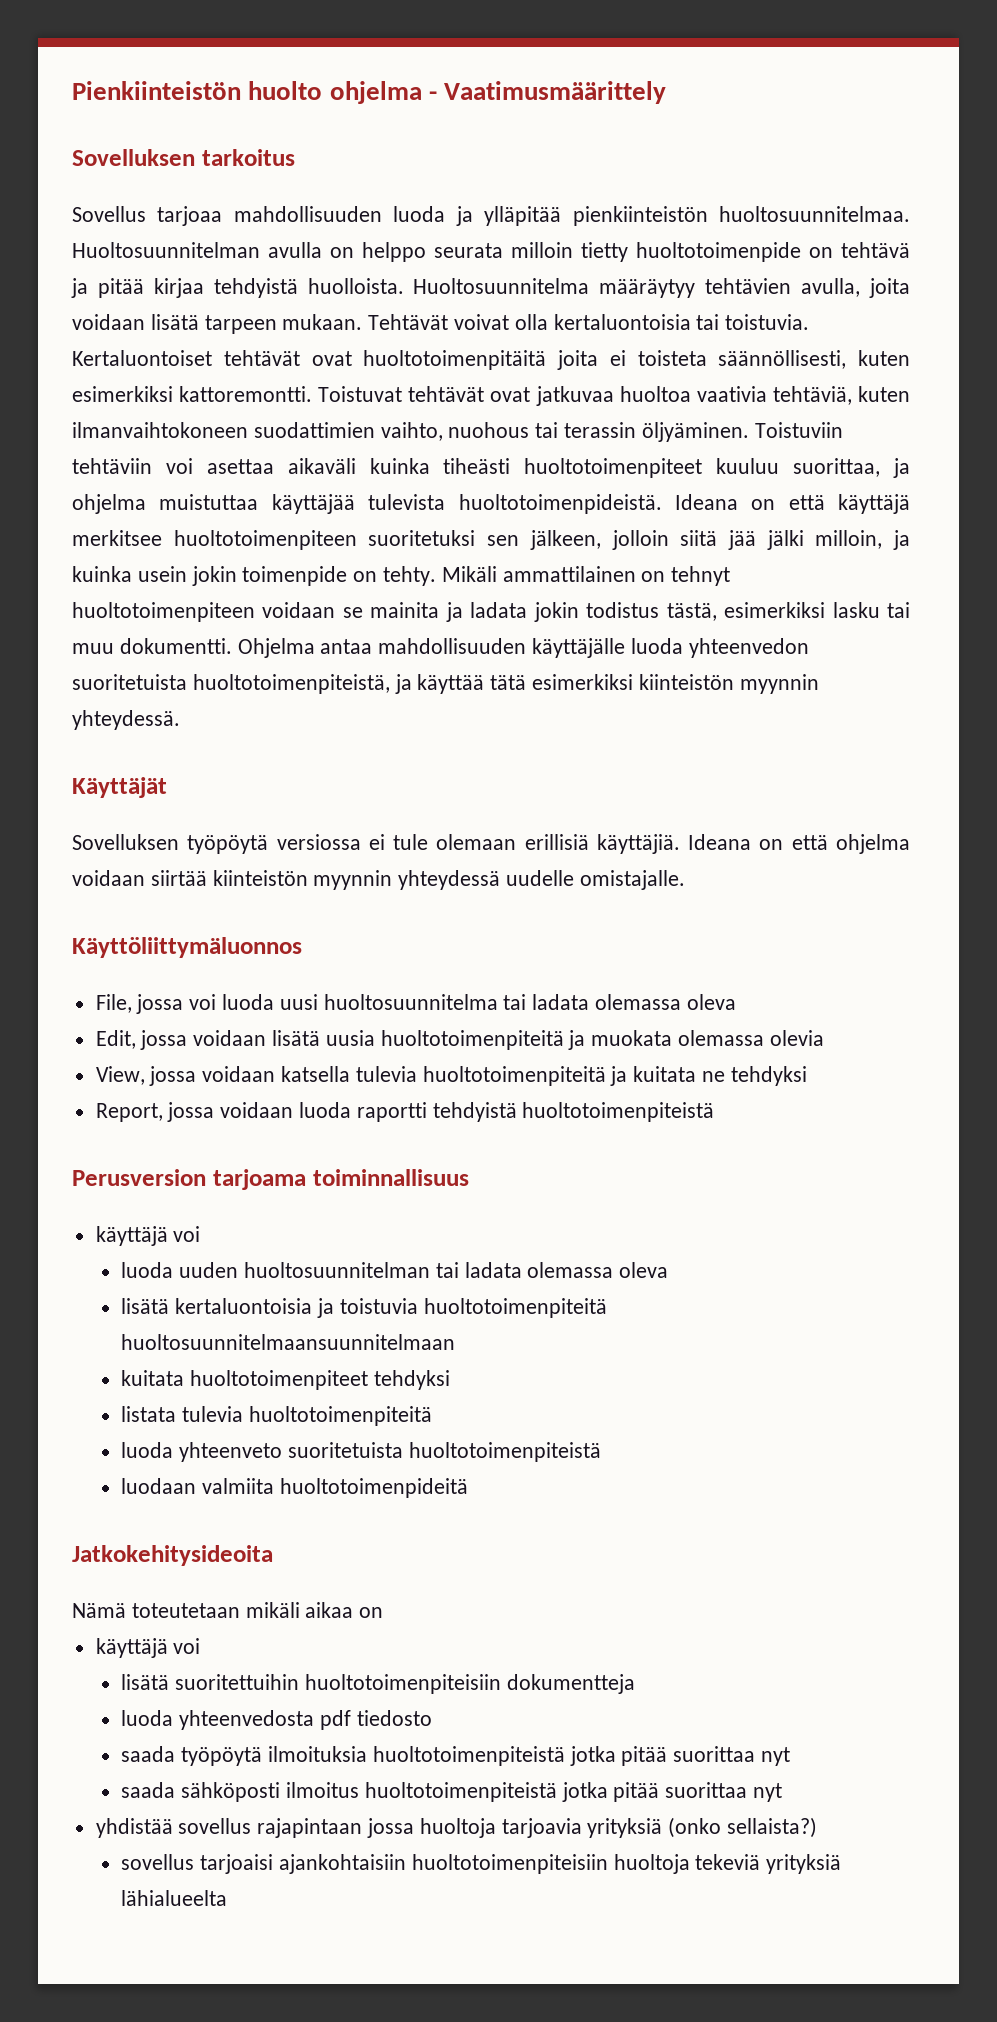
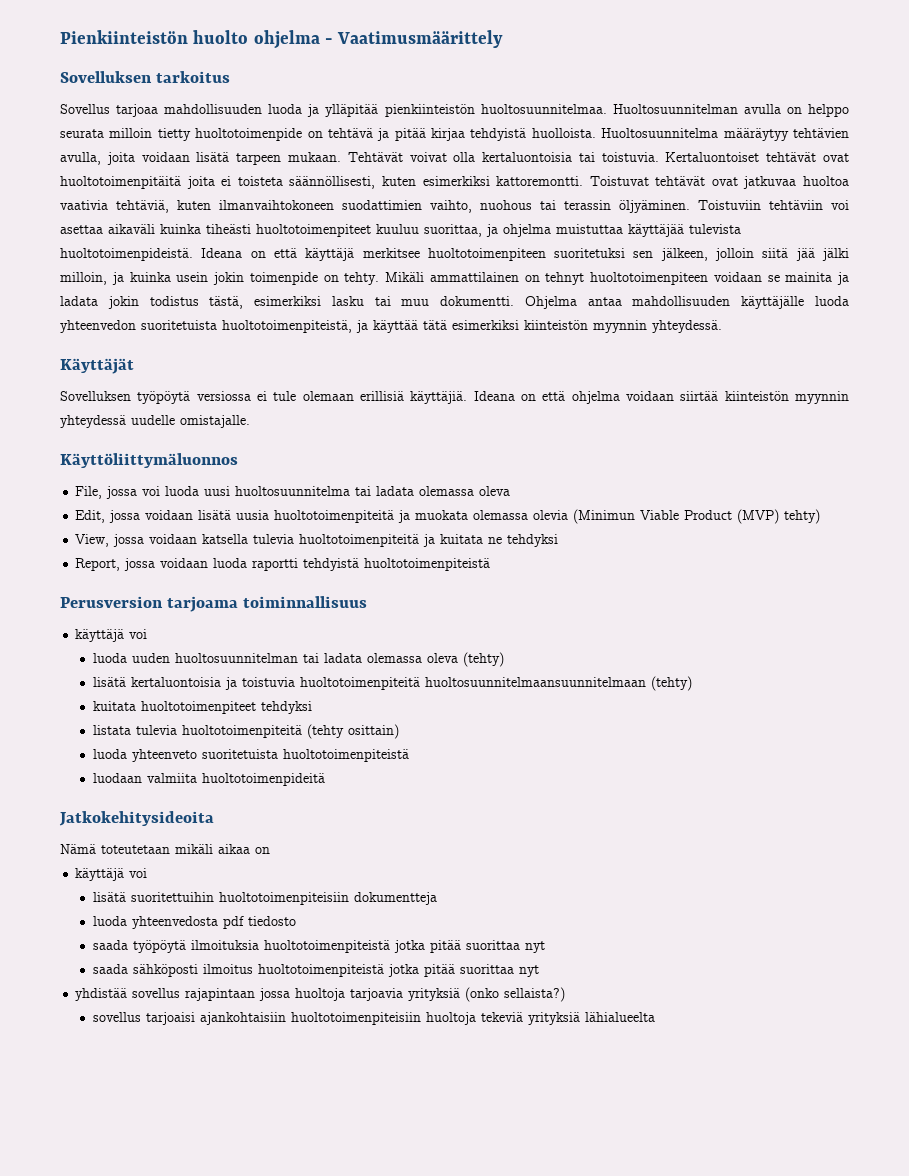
- Edit, jossa voidaan lisätä uusia huoltotoimenpiteitä ja muokata olemassa olevia
+ Edit, jossa voidaan lisätä uusia huoltotoimenpiteitä ja muokata olemassa olevia (Minimun Viable Product (MVP) tehty)
- luoda uuden huoltosuunnitelman tai ladata olemassa oleva
+ luoda uuden huoltosuunnitelman tai ladata olemassa oleva (tehty)
- lisätä kertaluontoisia ja toistuvia huoltotoimenpiteitä huoltosuunnitelmaansuunnitelmaan
+ lisätä kertaluontoisia ja toistuvia huoltotoimenpiteitä huoltosuunnitelmaansuunnitelmaan (tehty)
- listata tulevia huoltotoimenpiteitä
+ listata tulevia huoltotoimenpiteitä (tehty osittain)

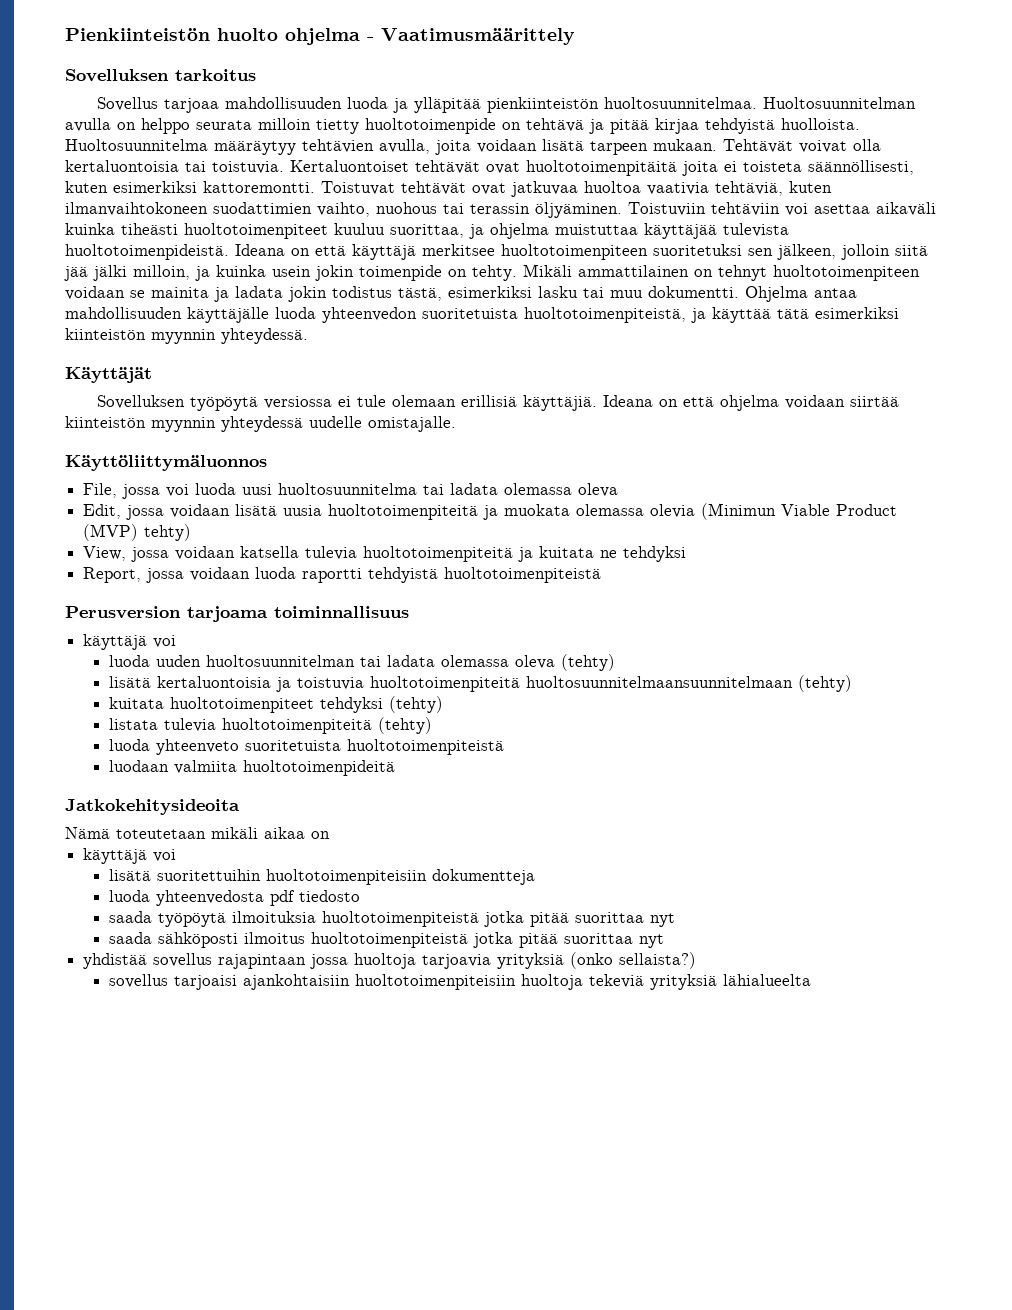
- kuitata huoltotoimenpiteet tehdyksi
+ kuitata huoltotoimenpiteet tehdyksi (tehty)
- listata tulevia huoltotoimenpiteitä (tehty osittain)
+ listata tulevia huoltotoimenpiteitä (tehty)

